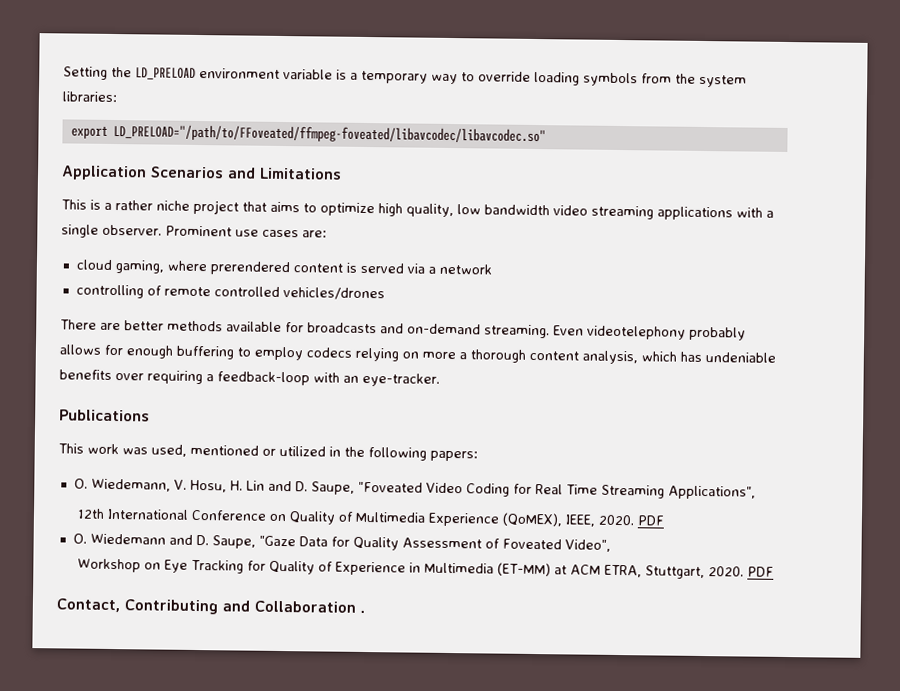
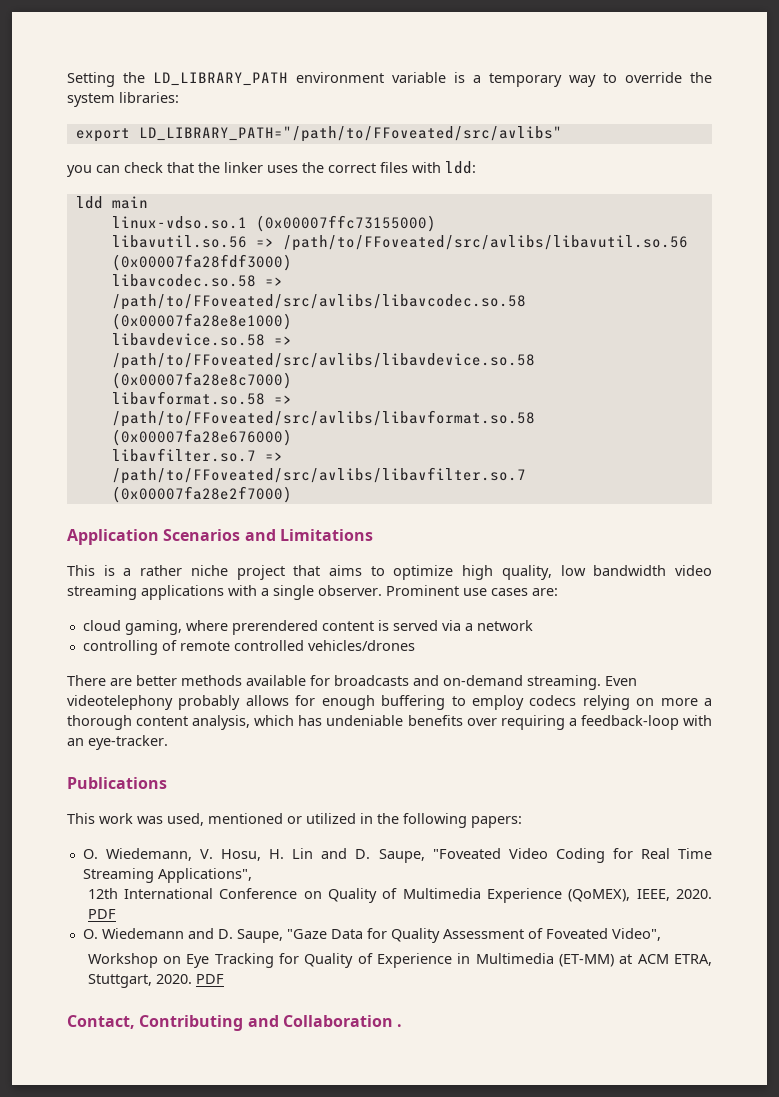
- Setting the LD_PRELOAD environment variable is a temporary way to override loading symbols from the system libraries:
+ Setting the LD_LIBRARY_PATH environment variable is a temporary way to override the system libraries:
- export LD_PRELOAD="/path/to/FFoveated/ffmpeg-foveated/libavcodec/libavcodec.so"
+ export LD_LIBRARY_PATH="/path/to/FFoveated/src/avlibs"
+ you can check that the linker uses the correct files with ldd:
+ ldd main
+ linux-vdso.so.1 (0x00007ffc73155000)
+ libavutil.so.56 => /path/to/FFoveated/src/avlibs/libavutil.so.56 (0x00007fa28fdf3000)
+ libavcodec.so.58 => /path/to/FFoveated/src/avlibs/libavcodec.so.58 (0x00007fa28e8e1000)
+ libavdevice.so.58 => /path/to/FFoveated/src/avlibs/libavdevice.so.58 (0x00007fa28e8c7000)
+ libavformat.so.58 => /path/to/FFoveated/src/avlibs/libavformat.so.58 (0x00007fa28e676000)
+ libavfilter.so.7 => /path/to/FFoveated/src/avlibs/libavfilter.so.7 (0x00007fa28e2f7000)

